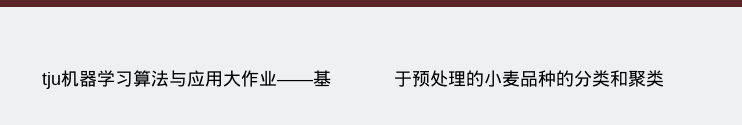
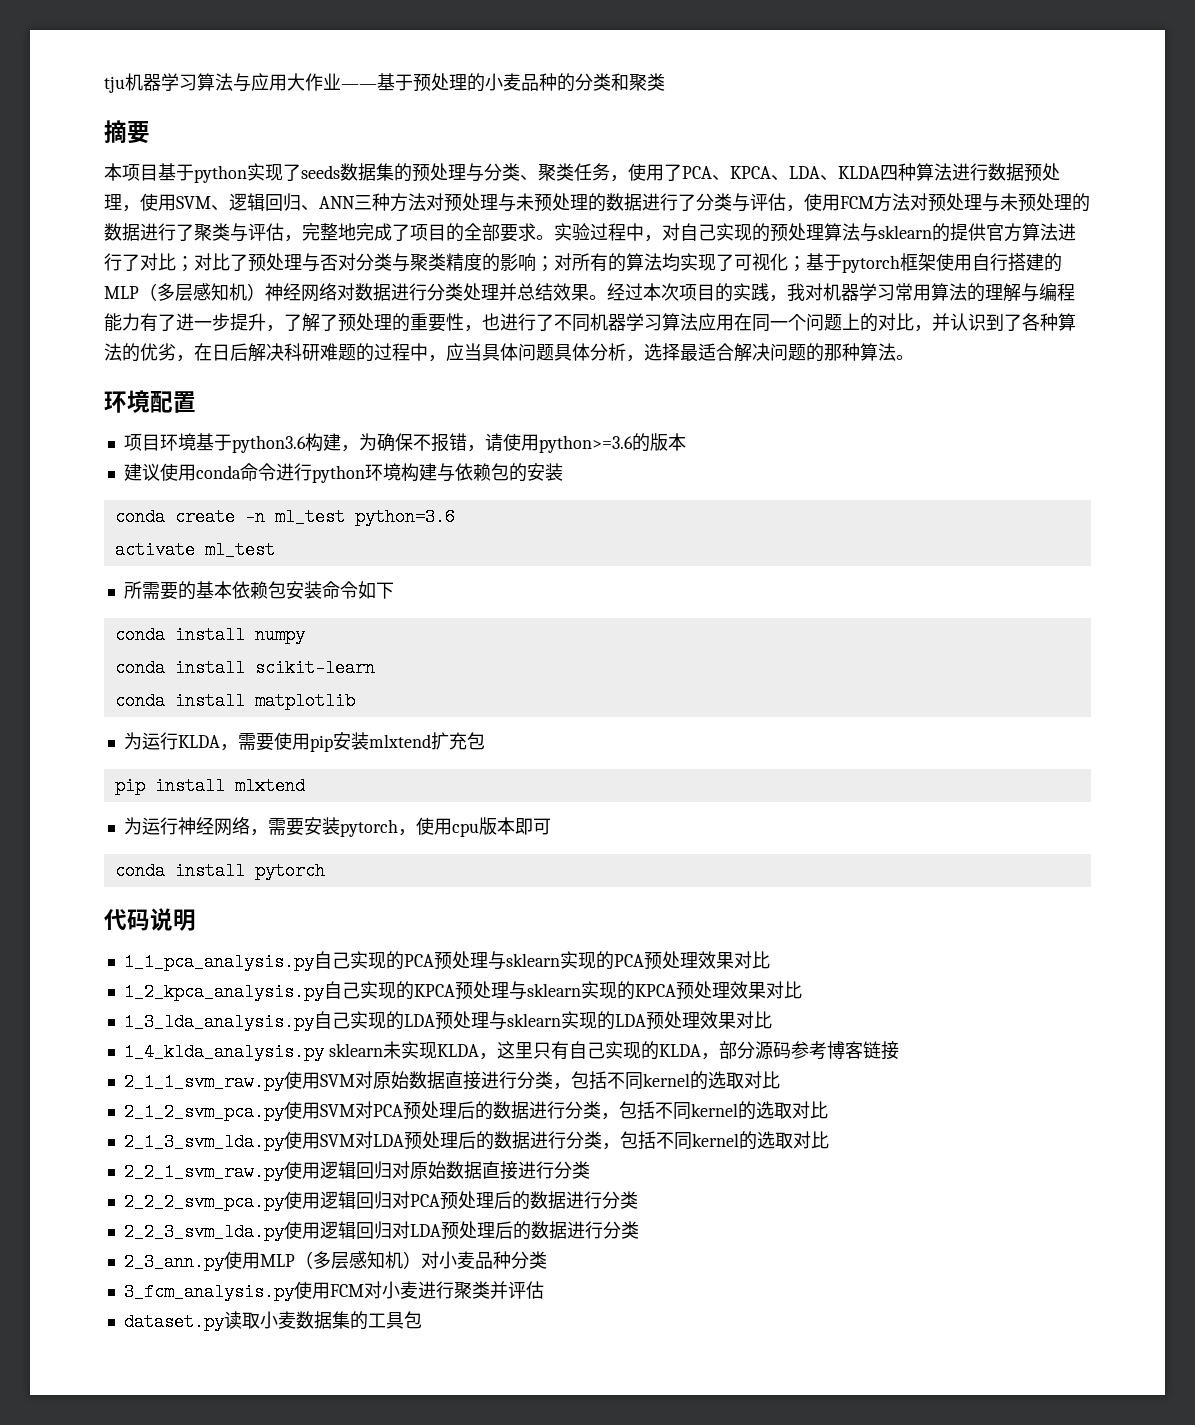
+ 摘要
+ 本项目基于python实现了seeds数据集的预处理与分类、聚类任务，使用了PCA、KPCA、LDA、KLDA四种算法进行数据预处理，使用SVM、逻辑回归、ANN三种方法对预处理与未预处理的数据进行了分类与评估，使用FCM方法对预处理与未预处理的数据进行了聚类与评估，完整地完成了项目的全部要求。实验过程中，对自己实现的预处理算法与sklearn的提供官方算法进行了对比；对比了预处理与否对分类与聚类精度的影响；对所有的算法均实现了可视化；基于pytorch框架使用自行搭建的MLP（多层感知机）神经网络对数据进行分类处理并总结效果。经过本次项目的实践，我对机器学习常用算法的理解与编程能力有了进一步提升，了解了预处理的重要性，也进行了不同机器学习算法应用在同一个问题上的对比，并认识到了各种算法的优劣，在日后解决科研难题的过程中，应当具体问题具体分析，选择最适合解决问题的那种算法。
+ 环境配置
+ 项目环境基于python3.6构建，为确保不报错，请使用python>=3.6的版本
+ 建议使用conda命令进行python环境构建与依赖包的安装
+ conda create -n ml_test python=3.6
+ activate ml_test
+ 所需要的基本依赖包安装命令如下
+ conda install numpy
+ conda install scikit-learn
+ conda install matplotlib
+ 为运行KLDA，需要使用pip安装mlxtend扩充包
+ pip install mlxtend
+ 为运行神经网络，需要安装pytorch，使用cpu版本即可
+ conda install pytorch
+ 代码说明
+ 1_1_pca_analysis.py自己实现的PCA预处理与sklearn实现的PCA预处理效果对比
+ 1_2_kpca_analysis.py自己实现的KPCA预处理与sklearn实现的KPCA预处理效果对比
+ 1_3_lda_analysis.py自己实现的LDA预处理与sklearn实现的LDA预处理效果对比
+ 1_4_klda_analysis.py sklearn未实现KLDA，这里只有自己实现的KLDA，部分源码参考博客链接
+ 2_1_1_svm_raw.py使用SVM对原始数据直接进行分类，包括不同kernel的选取对比
+ 2_1_2_svm_pca.py使用SVM对PCA预处理后的数据进行分类，包括不同kernel的选取对比
+ 2_1_3_svm_lda.py使用SVM对LDA预处理后的数据进行分类，包括不同kernel的选取对比
+ 2_2_1_svm_raw.py使用逻辑回归对原始数据直接进行分类
+ 2_2_2_svm_pca.py使用逻辑回归对PCA预处理后的数据进行分类
+ 2_2_3_svm_lda.py使用逻辑回归对LDA预处理后的数据进行分类
+ 2_3_ann.py使用MLP（多层感知机）对小麦品种分类
+ 3_fcm_analysis.py使用FCM对小麦进行聚类并评估
+ dataset.py读取小麦数据集的工具包

